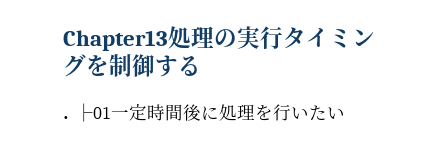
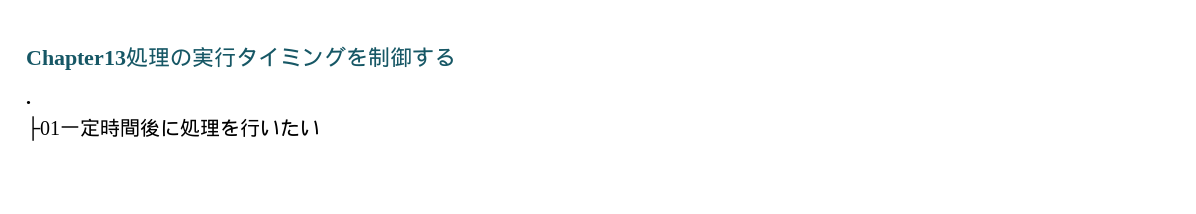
- . ├01一定時間後に処理を行いたい
+ .
+ ├01一定時間後に処理を行いたい

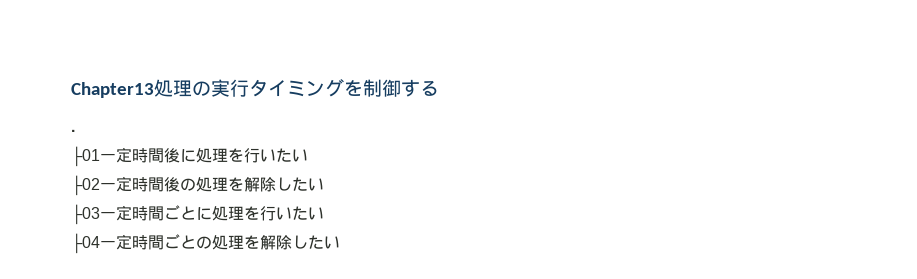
+ ├02一定時間後の処理を解除したい
+ ├03一定時間ごとに処理を行いたい
+ ├04一定時間ごとの処理を解除したい

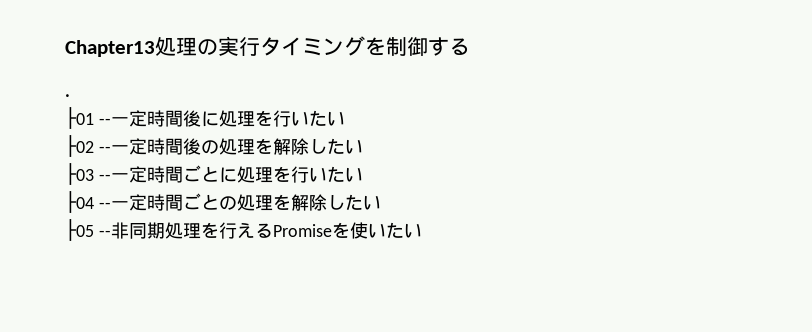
- ├01一定時間後に処理を行いたい
+ ├01 --一定時間後に処理を行いたい
- ├02一定時間後の処理を解除したい
+ ├02 --一定時間後の処理を解除したい
- ├03一定時間ごとに処理を行いたい
+ ├03 --一定時間ごとに処理を行いたい
- ├04一定時間ごとの処理を解除したい
+ ├04 --一定時間ごとの処理を解除したい
+ ├05 --非同期処理を行えるPromiseを使いたい

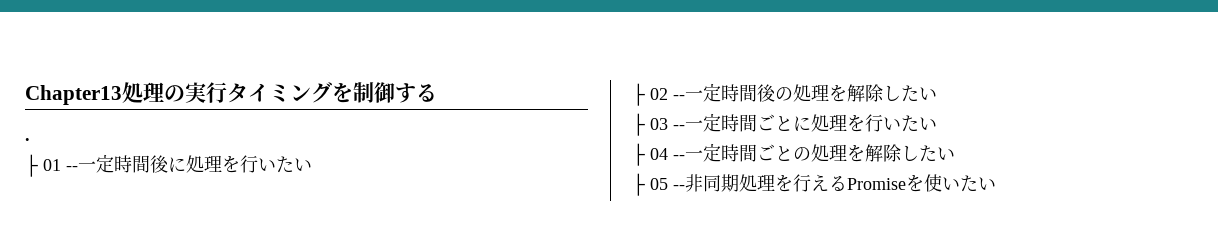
- ├01 --一定時間後に処理を行いたい
+ ├ 01 --一定時間後に処理を行いたい
- ├02 --一定時間後の処理を解除したい
+ ├ 02 --一定時間後の処理を解除したい
- ├03 --一定時間ごとに処理を行いたい
+ ├ 03 --一定時間ごとに処理を行いたい
- ├04 --一定時間ごとの処理を解除したい
+ ├ 04 --一定時間ごとの処理を解除したい
- ├05 --非同期処理を行えるPromiseを使いたい
+ ├ 05 --非同期処理を行えるPromiseを使いたい

